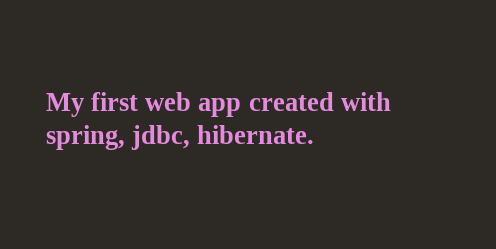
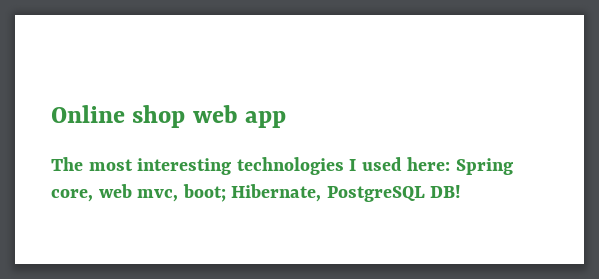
- My first web app created with spring, jdbc, hibernate.
+ Online shop web app
+ The most interesting technologies I used here: Spring core, web mvc, boot; Hibernate, PostgreSQL DB!

